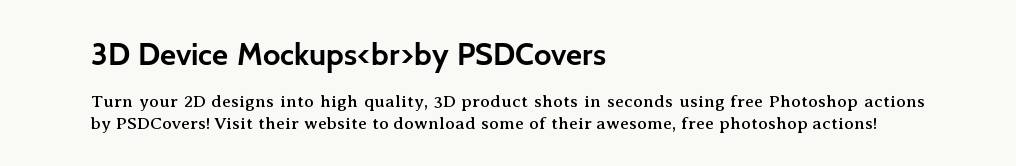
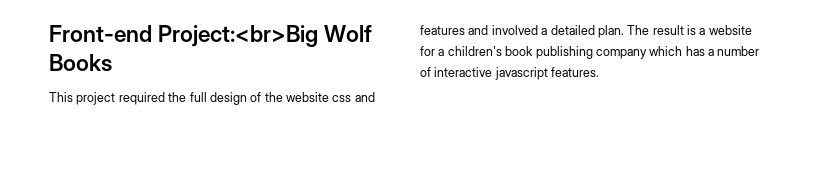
- 3D Device Mockups<br>by PSDCovers
- Turn your 2D designs into high quality, 3D product shots in seconds using free Photoshop actions by PSDCovers! Visit their website to download some of their awesome, free photoshop actions!
+ Front-end Project:<br>Big Wolf Books
+ This project required the full design of the website css and features and involved a detailed plan. The result is a website for a children's book publishing company which has a number of interactive javascript features.

